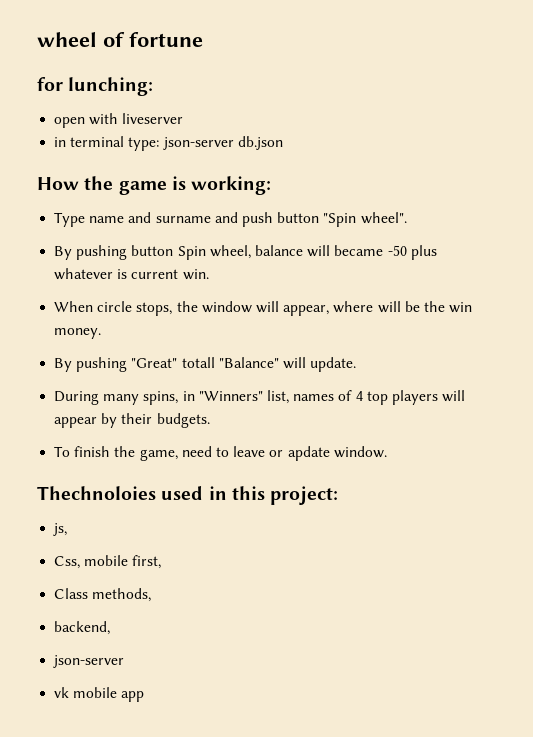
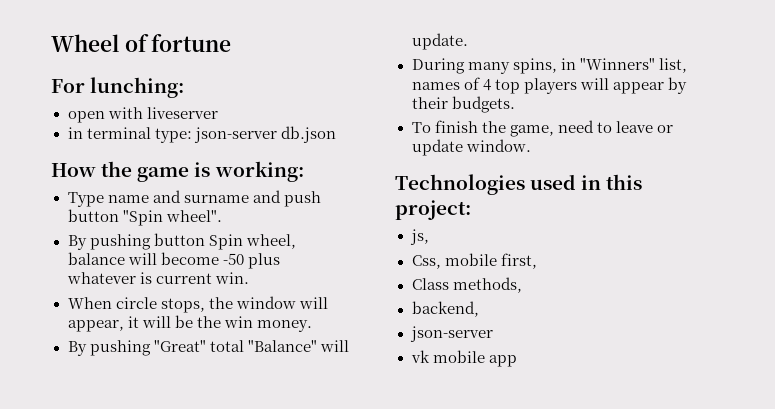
- wheel of fortune
+ Wheel of fortune
- for lunching:
+ For lunching:
- By pushing button Spin wheel, balance will became -50 plus whatever is current win.
+ By pushing button Spin wheel, balance will become -50 plus whatever is current win.
- When circle stops, the window will appear, where will be the win money.
+ When circle stops, the window will appear, it will be the win money.
- By pushing "Great" totall "Balance" will update.
+ By pushing "Great" total "Balance" will update.
- To finish the game, need to leave or apdate window.
+ To finish the game, need to leave or update window.
- Thechnoloies used in this project:
+ Technologies used in this project:

